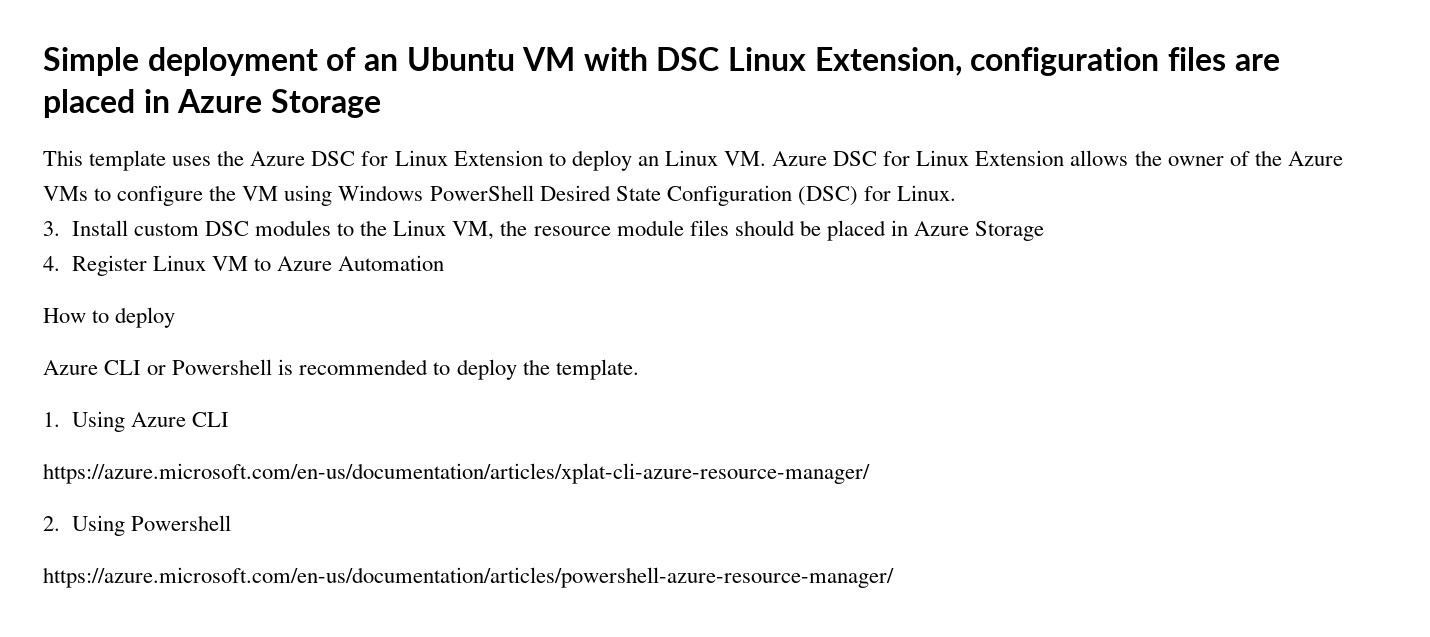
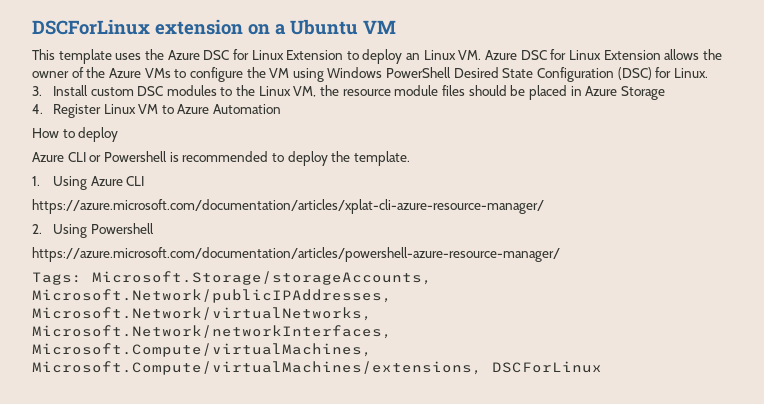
- Simple deployment of an Ubuntu VM with DSC Linux Extension, configuration files are placed in Azure Storage
+ DSCForLinux extension on a Ubuntu VM
- https://azure.microsoft.com/en-us/documentation/articles/xplat-cli-azure-resource-manager/
+ https://azure.microsoft.com/documentation/articles/xplat-cli-azure-resource-manager/
- https://azure.microsoft.com/en-us/documentation/articles/powershell-azure-resource-manager/
+ https://azure.microsoft.com/documentation/articles/powershell-azure-resource-manager/
+ Tags: Microsoft.Storage/storageAccounts, Microsoft.Network/publicIPAddresses, Microsoft.Network/virtualNetworks, Microsoft.Network/networkInterfaces, Microsoft.Compute/virtualMachines, Microsoft.Compute/virtualMachines/extensions, DSCForLinux

